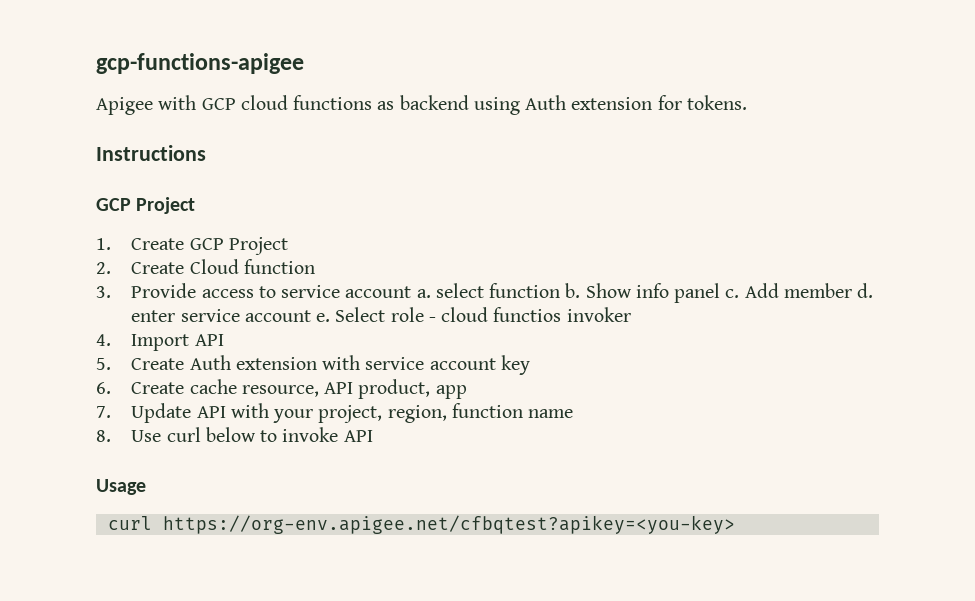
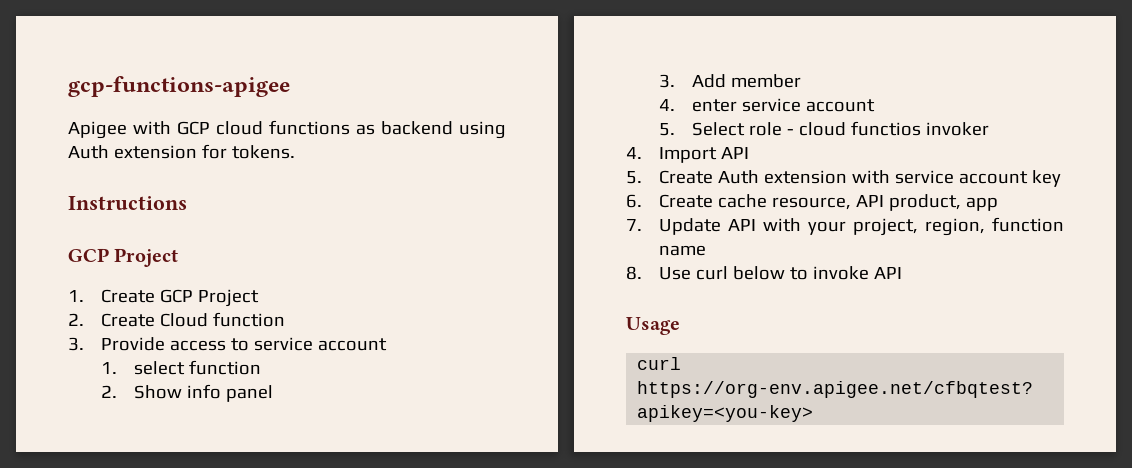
- 3. Provide access to service account a. select function b. Show info panel c. Add member d. enter service account e. Select role - cloud functios invoker
+ 3. Provide access to service account
+ 1. select function
+ 2. Show info panel
+ 3. Add member
+ 4. enter service account
+ 5. Select role - cloud functios invoker

